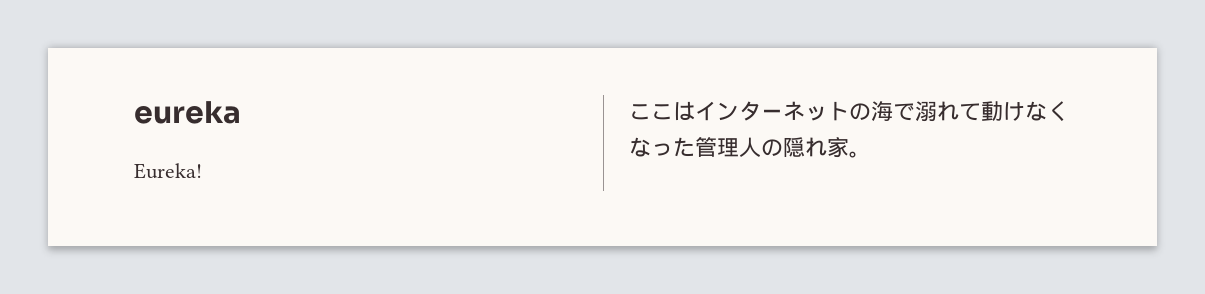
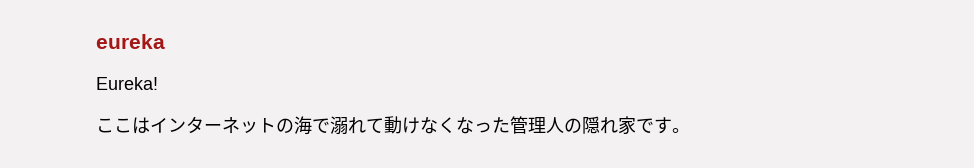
- ここはインターネットの海で溺れて動けなくなった管理人の隠れ家。
+ ここはインターネットの海で溺れて動けなくなった管理人の隠れ家です。

